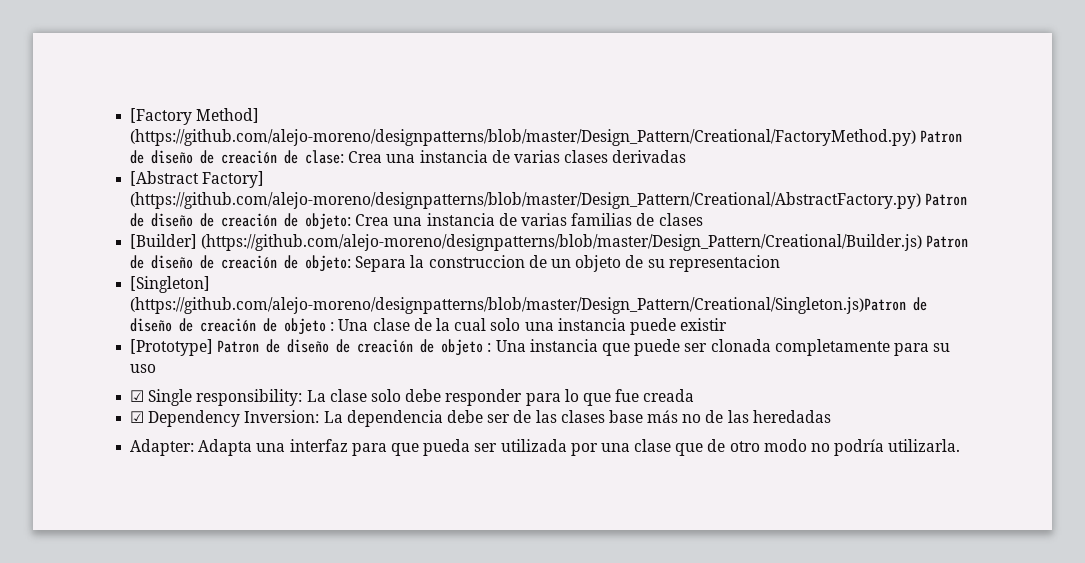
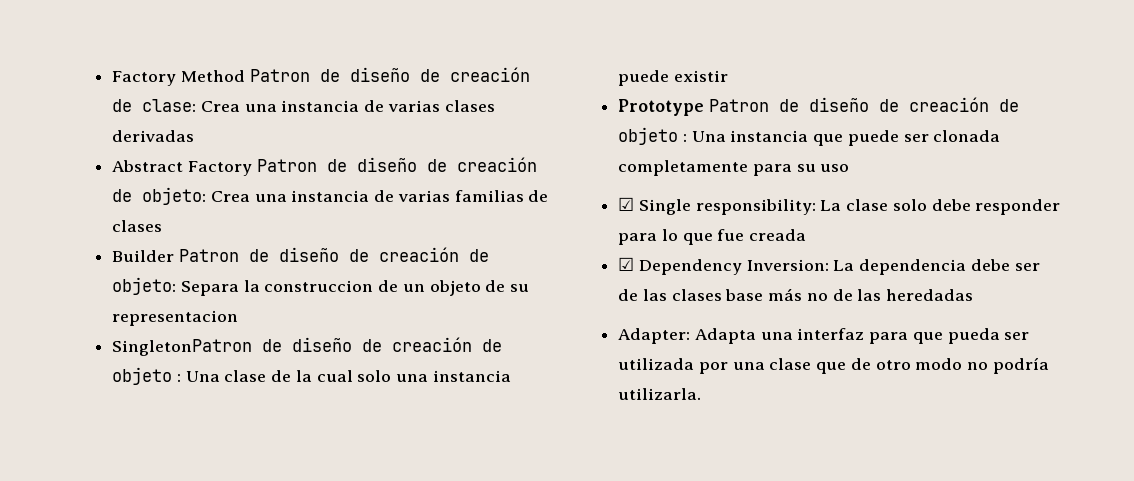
- [Factory Method] (https://github.com/alejo-moreno/designpatterns/blob/master/Design_Pattern/Creational/FactoryMethod.py) Patron de diseño de creación de clase: Crea una instancia de varias clases derivadas
+ Factory Method Patron de diseño de creación de clase: Crea una instancia de varias clases derivadas
- [Abstract Factory] (https://github.com/alejo-moreno/designpatterns/blob/master/Design_Pattern/Creational/AbstractFactory.py) Patron de diseño de creación de objeto: Crea una instancia de varias familias de clases
+ Abstract Factory Patron de diseño de creación de objeto: Crea una instancia de varias familias de clases
- [Builder] (https://github.com/alejo-moreno/designpatterns/blob/master/Design_Pattern/Creational/Builder.js) Patron de diseño de creación de objeto: Separa la construccion de un objeto de su representacion
+ Builder Patron de diseño de creación de objeto: Separa la construccion de un objeto de su representacion
- [Singleton] (https://github.com/alejo-moreno/designpatterns/blob/master/Design_Pattern/Creational/Singleton.js)Patron de diseño de creación de objeto : Una clase de la cual solo una instancia puede existir
+ SingletonPatron de diseño de creación de objeto : Una clase de la cual solo una instancia puede existir
- [Prototype] Patron de diseño de creación de objeto : Una instancia que puede ser clonada completamente para su uso
+ Prototype Patron de diseño de creación de objeto : Una instancia que puede ser clonada completamente para su uso

